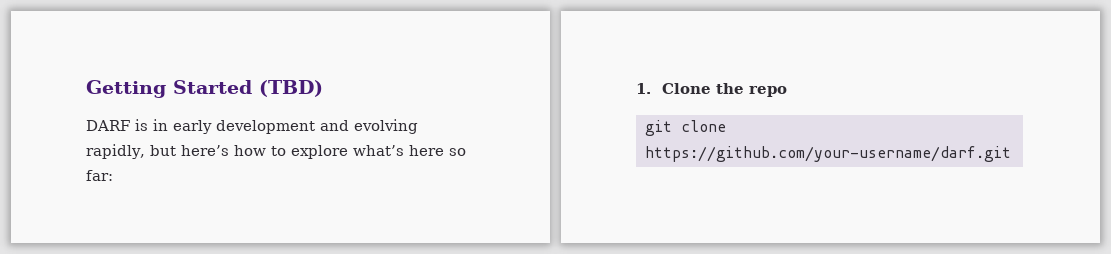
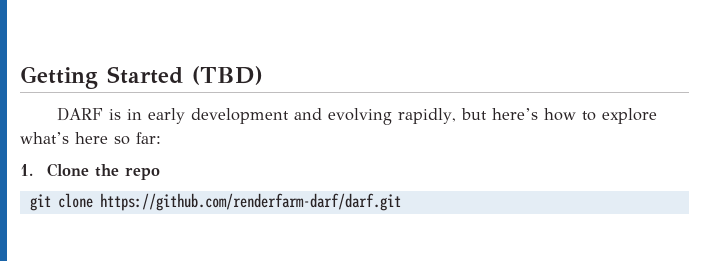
- git clone https://github.com/your-username/darf.git
+ git clone https://github.com/renderfarm-darf/darf.git

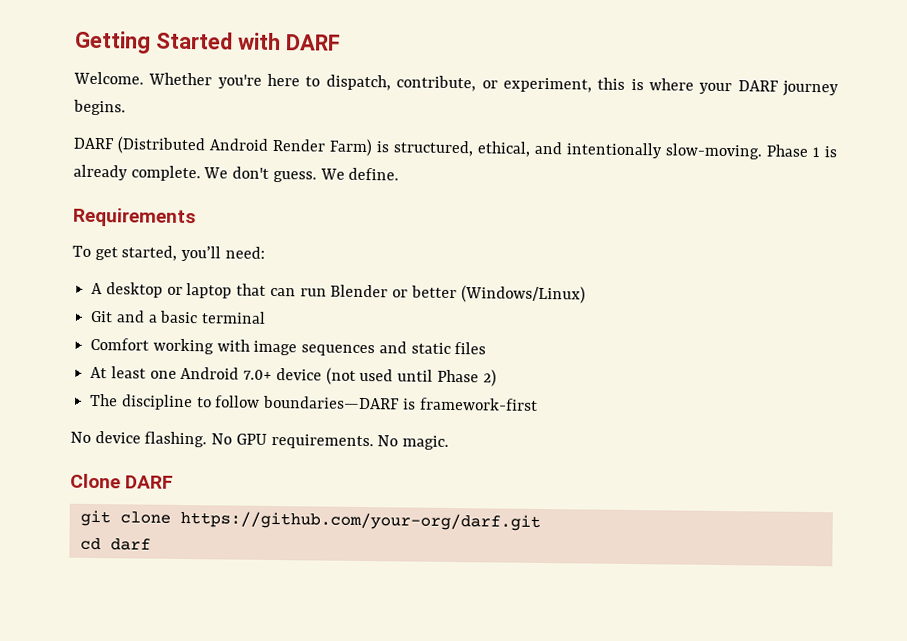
- Getting Started (TBD)
- DARF is in early development and evolving rapidly, but here’s how to explore what’s here so far:
- 1. Clone the repo
+ Getting Started with DARF
+ Welcome. Whether you're here to dispatch, contribute, or experiment, this is where your DARF journey begins.
+ DARF (Distributed Android Render Farm) is structured, ethical, and intentionally slow-moving. Phase 1 is already complete. We don't guess. We define.
+ Requirements
+ To get started, you’ll need:
+ A desktop or laptop that can run Blender or better (Windows/Linux)
+ Git and a basic terminal
+ Comfort working with image sequences and static files
+ At least one Android 7.0+ device (not used until Phase 2)
+ The discipline to follow boundaries—DARF is framework-first
+ No device flashing. No GPU requirements. No magic.
+ Clone DARF
- git clone https://github.com/renderfarm-darf/darf.git
+ git clone https://github.com/your-org/darf.git
+ cd darf

